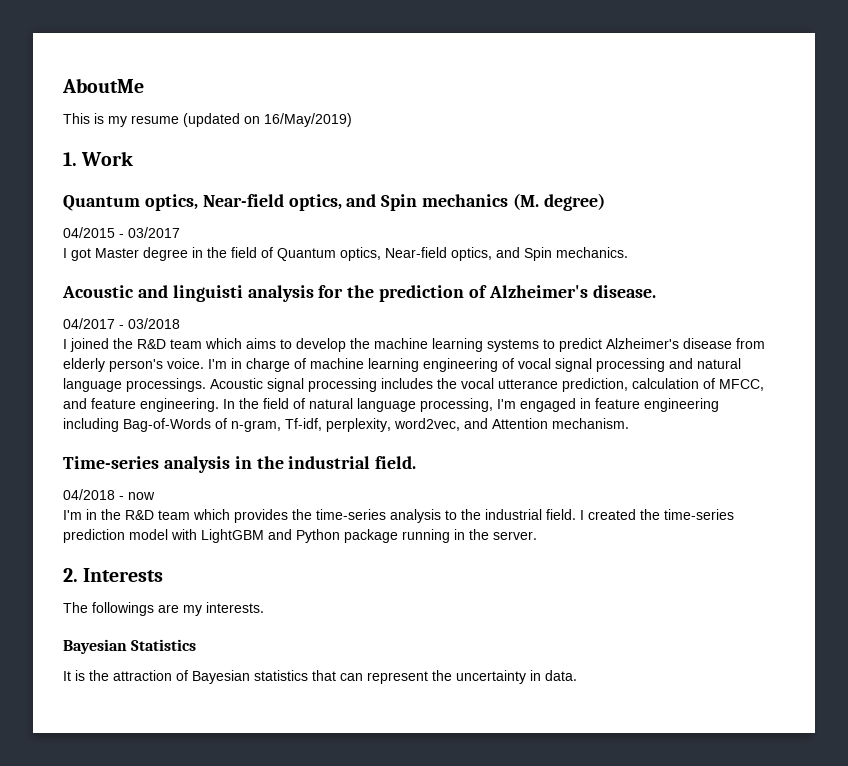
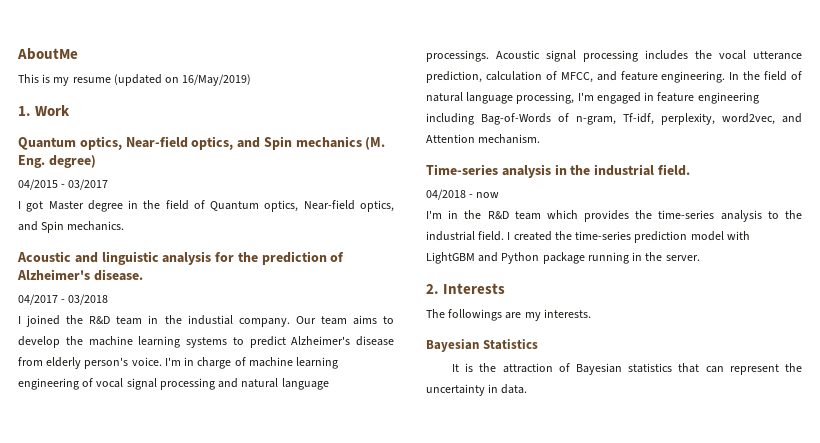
- Quantum optics, Near-field optics, and Spin mechanics (M. degree)
+ Quantum optics, Near-field optics, and Spin mechanics (M. Eng. degree)
- Acoustic and linguisti analysis for the prediction of Alzheimer's disease.
+ Acoustic and linguistic analysis for the prediction of Alzheimer's disease.
- I joined the R&D team which aims to develop the machine learning systems to predict Alzheimer's disease from elderly person's voice.
+ I joined the R&D team in the industial company. Our team aims to develop the machine learning systems to predict Alzheimer's disease from elderly person's voice.

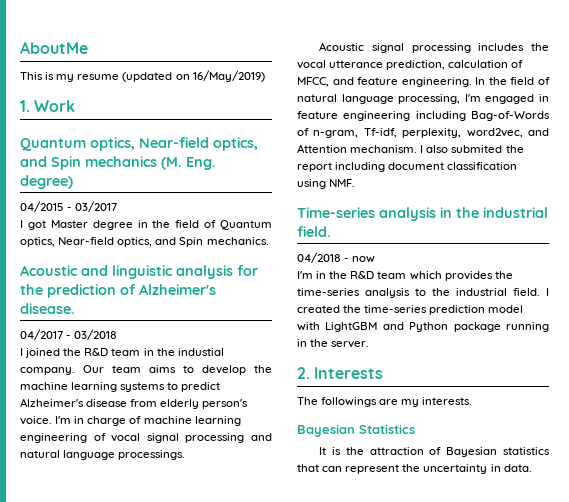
- I'm in charge of machine learning engineering of vocal signal processing and natural language processings. Acoustic signal processing includes the vocal utterance prediction, calculation of MFCC, and feature engineering.
+ I'm in charge of machine learning engineering of vocal signal processing and natural language processings.
+ Acoustic signal processing includes the vocal utterance prediction, calculation of MFCC, and feature engineering.
+ I also submited the report including document classification using NMF.

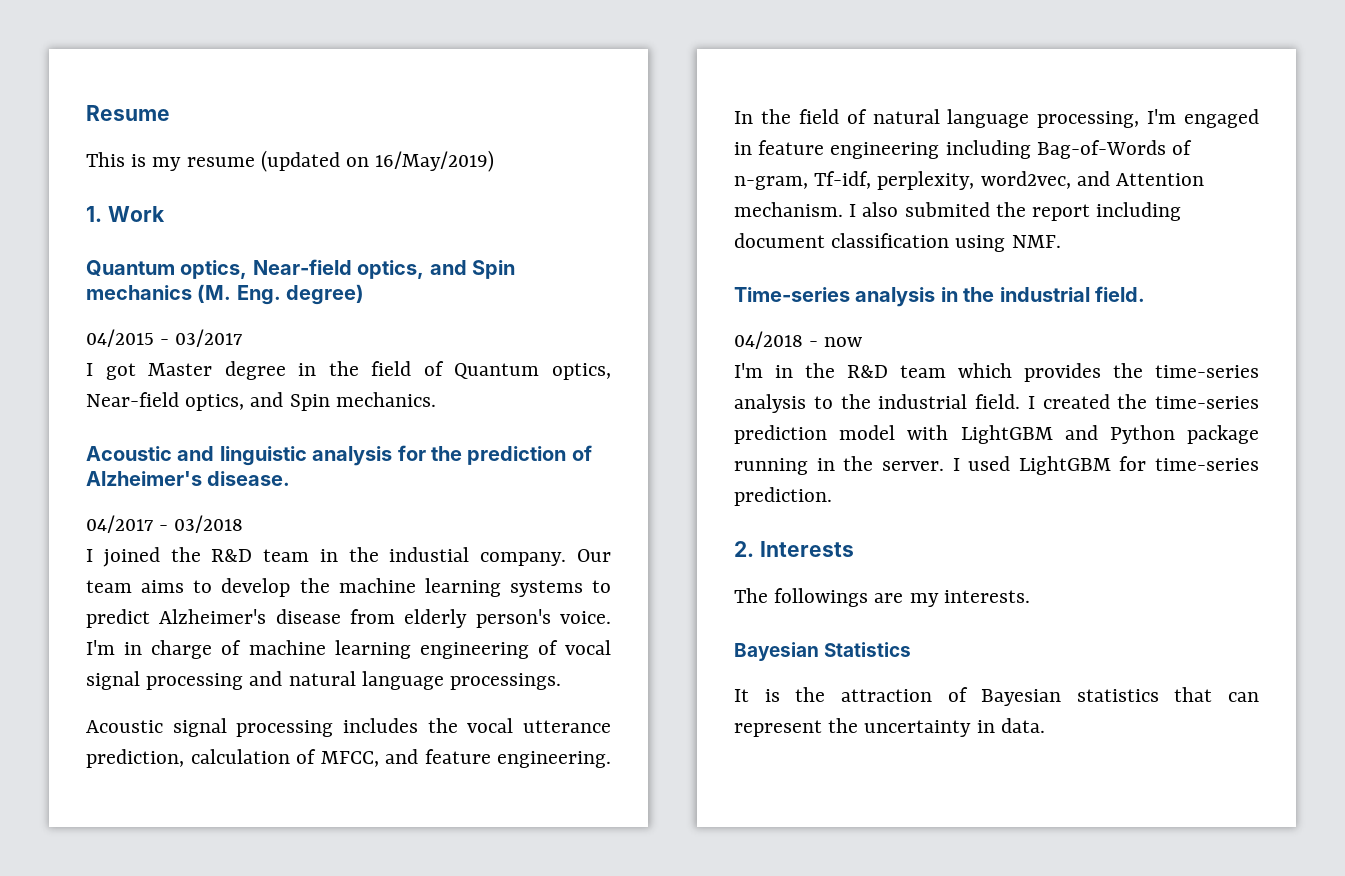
- AboutMe
+ Resume
+ I used LightGBM for time-series prediction.

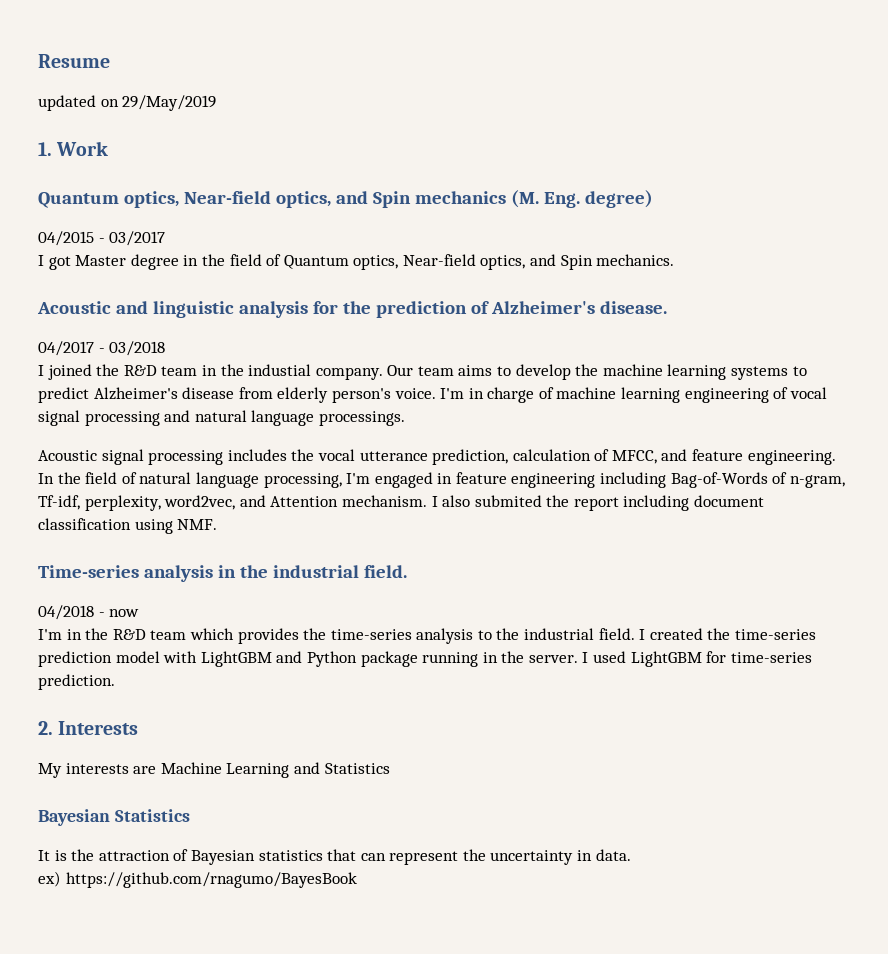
- This is my resume (updated on 16/May/2019)
+ updated on 29/May/2019
- The followings are my interests.
+ My interests are Machine Learning and Statistics
+ ex) https://github.com/rnagumo/BayesBook

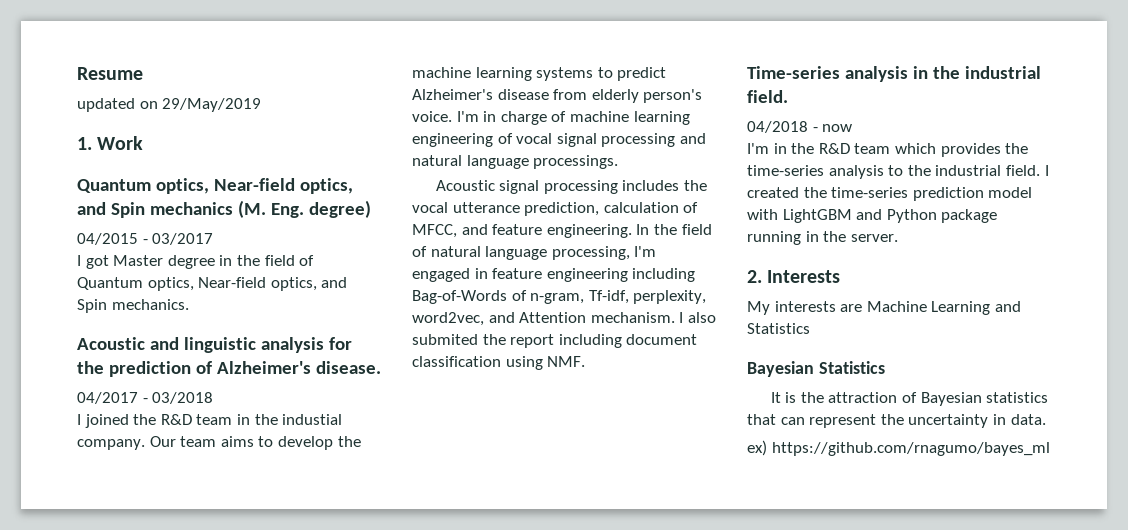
- I used LightGBM for time-series prediction.
- ex) https://github.com/rnagumo/BayesBook
+ ex) https://github.com/rnagumo/bayes_ml

